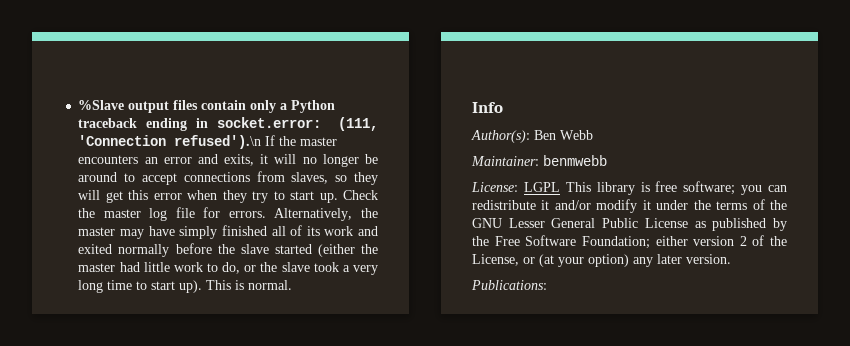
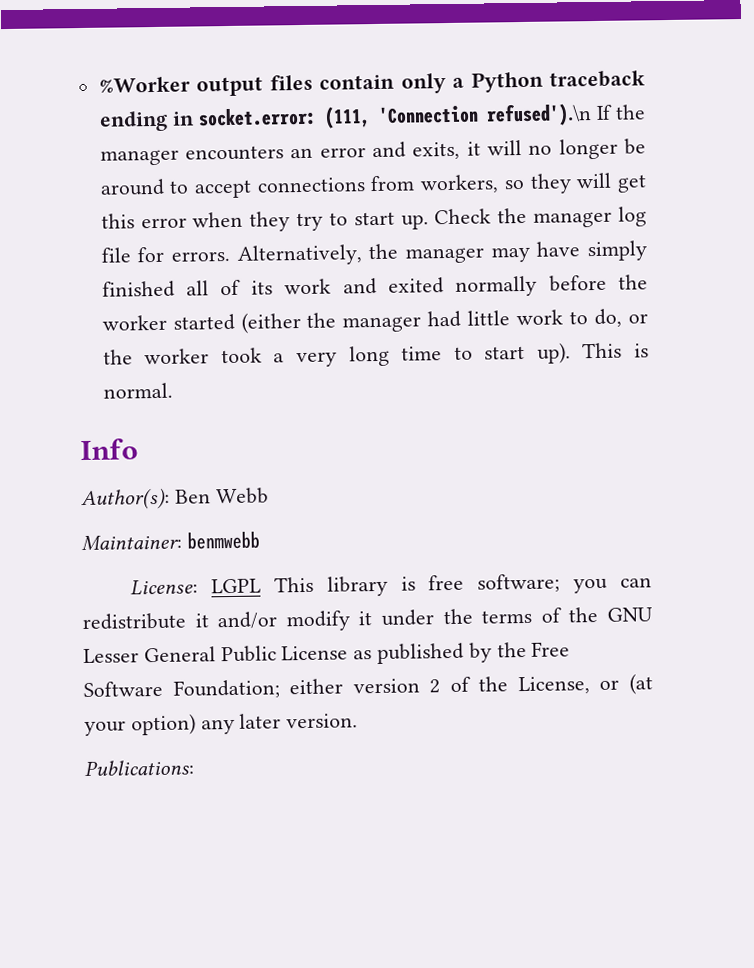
- %Slave output files contain only a Python traceback ending in socket.error: (111, 'Connection refused').\n If the master encounters an error and exits, it will no longer be around to accept connections from slaves, so they will get this error when they try to start up.
+ %Worker output files contain only a Python traceback ending in socket.error: (111, 'Connection refused').\n If the manager encounters an error and exits, it will no longer be around to accept connections from workers, so they will get this error when they try to start up.
- Check the master log file for errors.
+ Check the manager log file for errors.
- Alternatively, the master may have simply finished all of its work and exited normally before the slave started (either the master had little work to do, or the slave took a very long time to start up).
+ Alternatively, the manager may have simply finished all of its work and exited normally before the worker started (either the manager had little work to do, or the worker took a very long time to start up).

